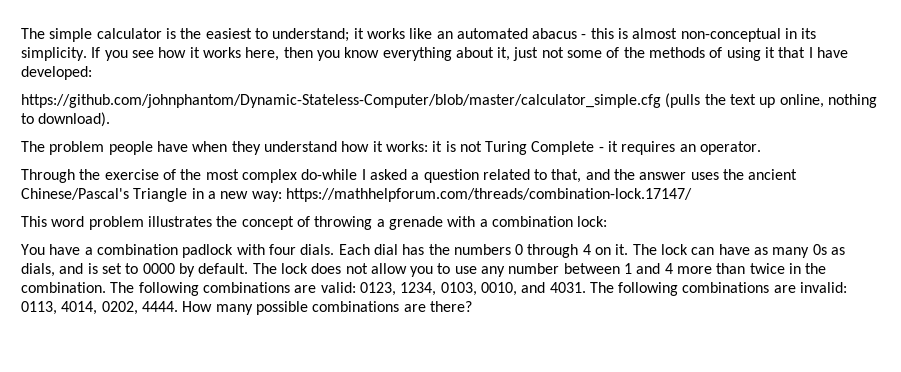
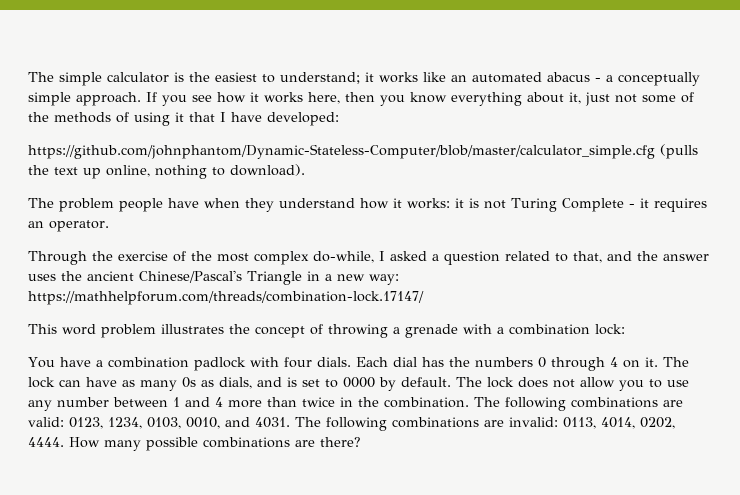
- The simple calculator is the easiest to understand; it works like an automated abacus - this is almost non-conceptual in its simplicity.
+ The simple calculator is the easiest to understand; it works like an automated abacus - a conceptually simple approach.
- Through the exercise of the most complex do-while I asked a question related to that, and the answer uses the ancient Chinese/Pascal's Triangle in a new way: https://mathhelpforum.com/threads/combination-lock.17147/
+ Through the exercise of the most complex do-while, I asked a question related to that, and the answer uses the ancient Chinese/Pascal's Triangle in a new way: https://mathhelpforum.com/threads/combination-lock.17147/

